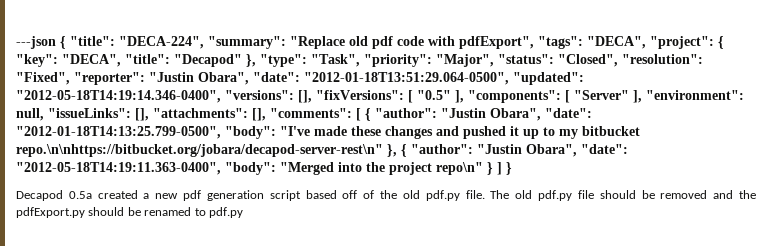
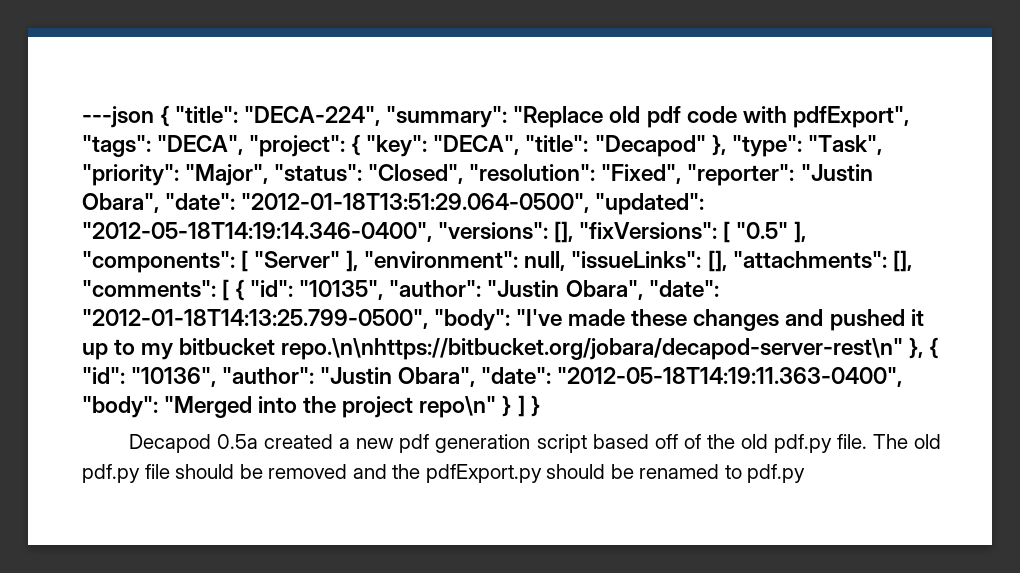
- [ { "author":
+ [ { "id": "10135", "author":
- "I've made these changes and pushed it up to my bitbucket repo.\n\nhttps://bitbucket.org/jobara/decapod-server-rest\n" }, { "author":
+ "I've made these changes and pushed it up to my bitbucket repo.\n\nhttps://bitbucket.org/jobara/decapod-server-rest\n" }, { "id": "10136", "author":

